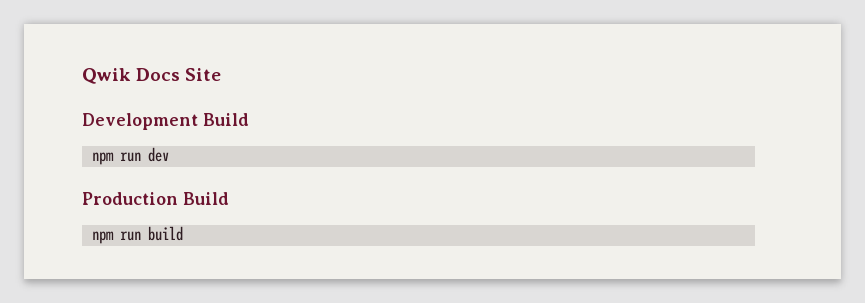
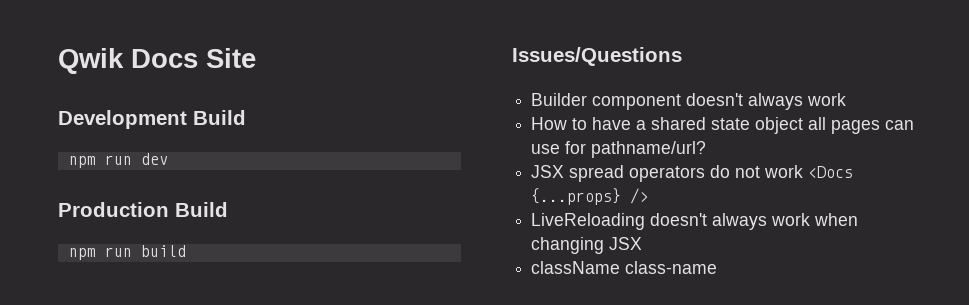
+ Issues/Questions
+ Builder component doesn't always work
+ How to have a shared state object all pages can use for pathname/url?
+ JSX spread operators do not work <Docs {...props} />
+ LiveReloading doesn't always work when changing JSX
+ className class-name

